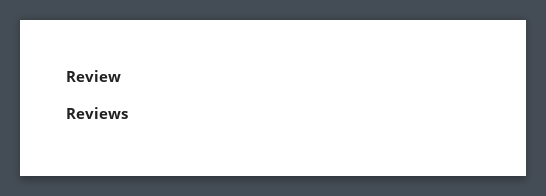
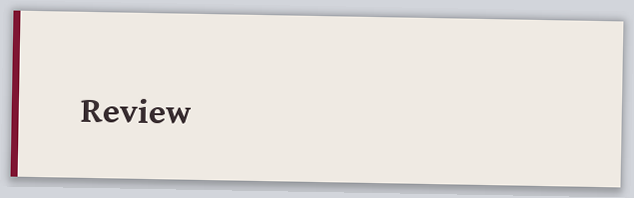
- Reviews

